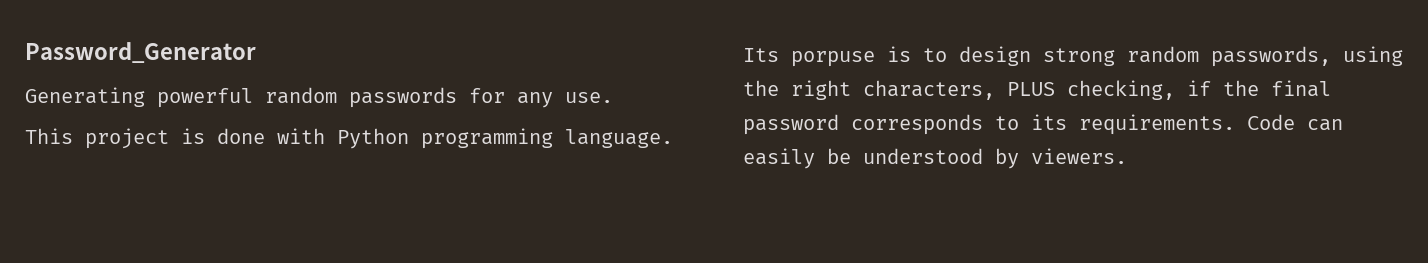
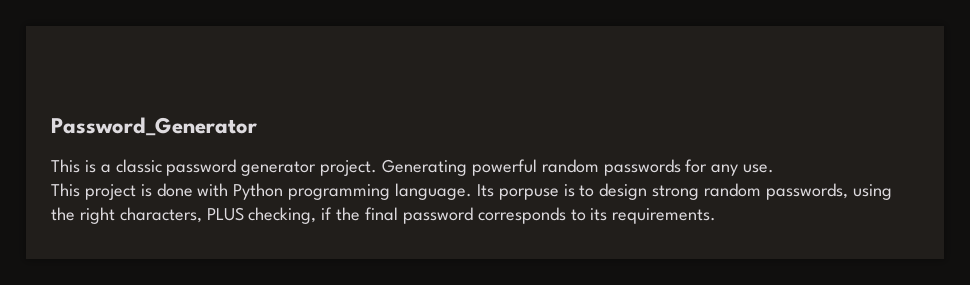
+ This is a classic password generator project.
- Code can easily be understood by viewers.

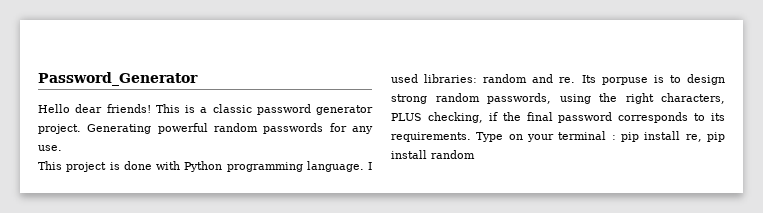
+ Hello dear friends!
+ I used libraries: random and re.
+ Type on your terminal : pip install re, pip install random

